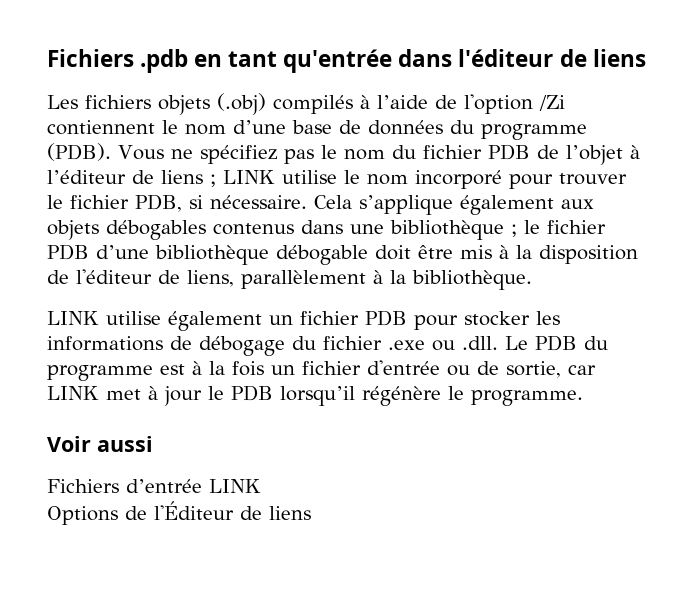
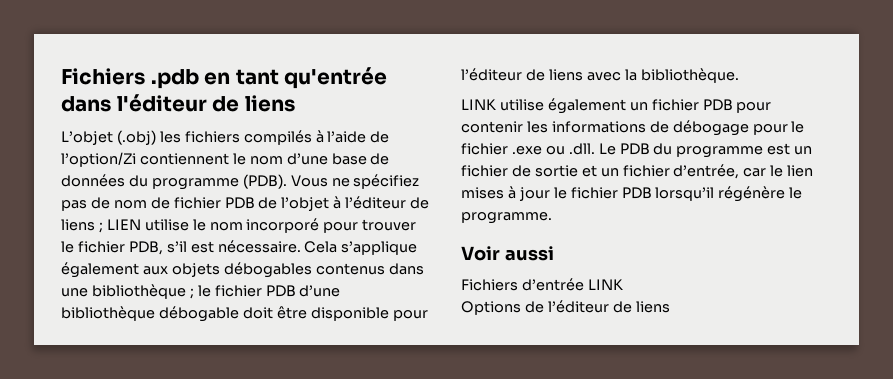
- Les fichiers objets (.obj) compilés à l’aide de l'option /Zi contiennent le nom d’une base de données du programme (PDB).
+ L’objet (.obj) les fichiers compilés à l’aide de l’option/Zi contiennent le nom d’une base de données du programme (PDB).
- Vous ne spécifiez pas le nom du fichier PDB de l’objet à l’éditeur de liens ; LINK utilise le nom incorporé pour trouver le fichier PDB, si nécessaire.
+ Vous ne spécifiez pas de nom de fichier PDB de l’objet à l’éditeur de liens ; LIEN utilise le nom incorporé pour trouver le fichier PDB, s’il est nécessaire.
- Cela s’applique également aux objets débogables contenus dans une bibliothèque ; le fichier PDB d’une bibliothèque débogable doit être mis à la disposition de l'éditeur de liens, parallèlement à la bibliothèque.
+ Cela s’applique également aux objets débogables contenus dans une bibliothèque ; le fichier PDB d’une bibliothèque débogable doit être disponible pour l’éditeur de liens avec la bibliothèque.
- LINK utilise également un fichier PDB pour stocker les informations de débogage du fichier .exe ou .dll. Le PDB du programme est à la fois un fichier d'entrée ou de sortie, car LINK met à jour le PDB lorsqu’il régénère le programme.
+ LINK utilise également un fichier PDB pour contenir les informations de débogage pour le fichier .exe ou .dll. Le PDB du programme est un fichier de sortie et un fichier d’entrée, car le lien mises à jour le fichier PDB lorsqu’il régénère le programme.
- Options de l'Éditeur de liens
+ Options de l’éditeur de liens

